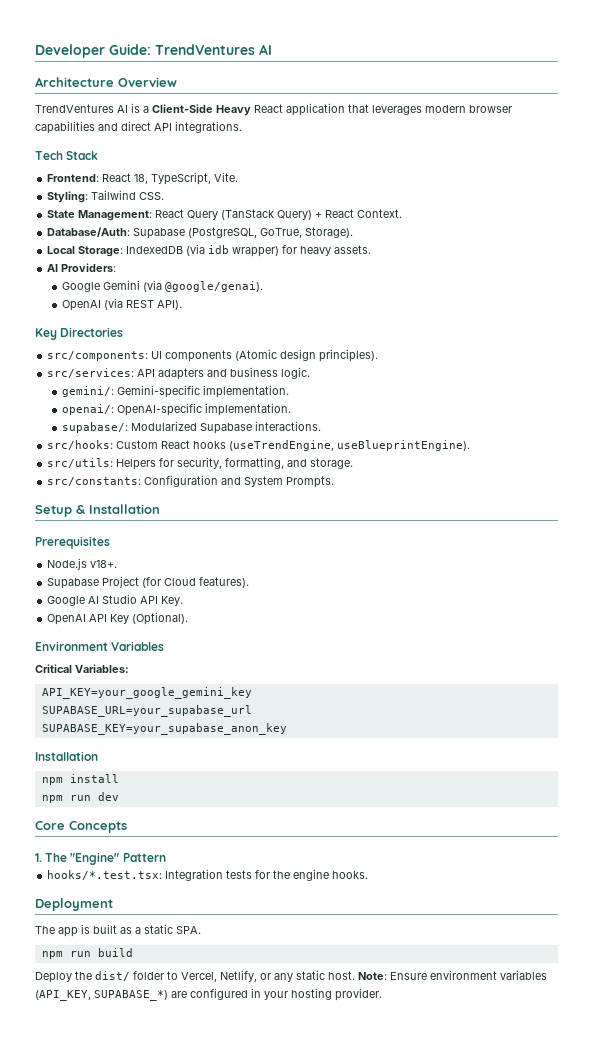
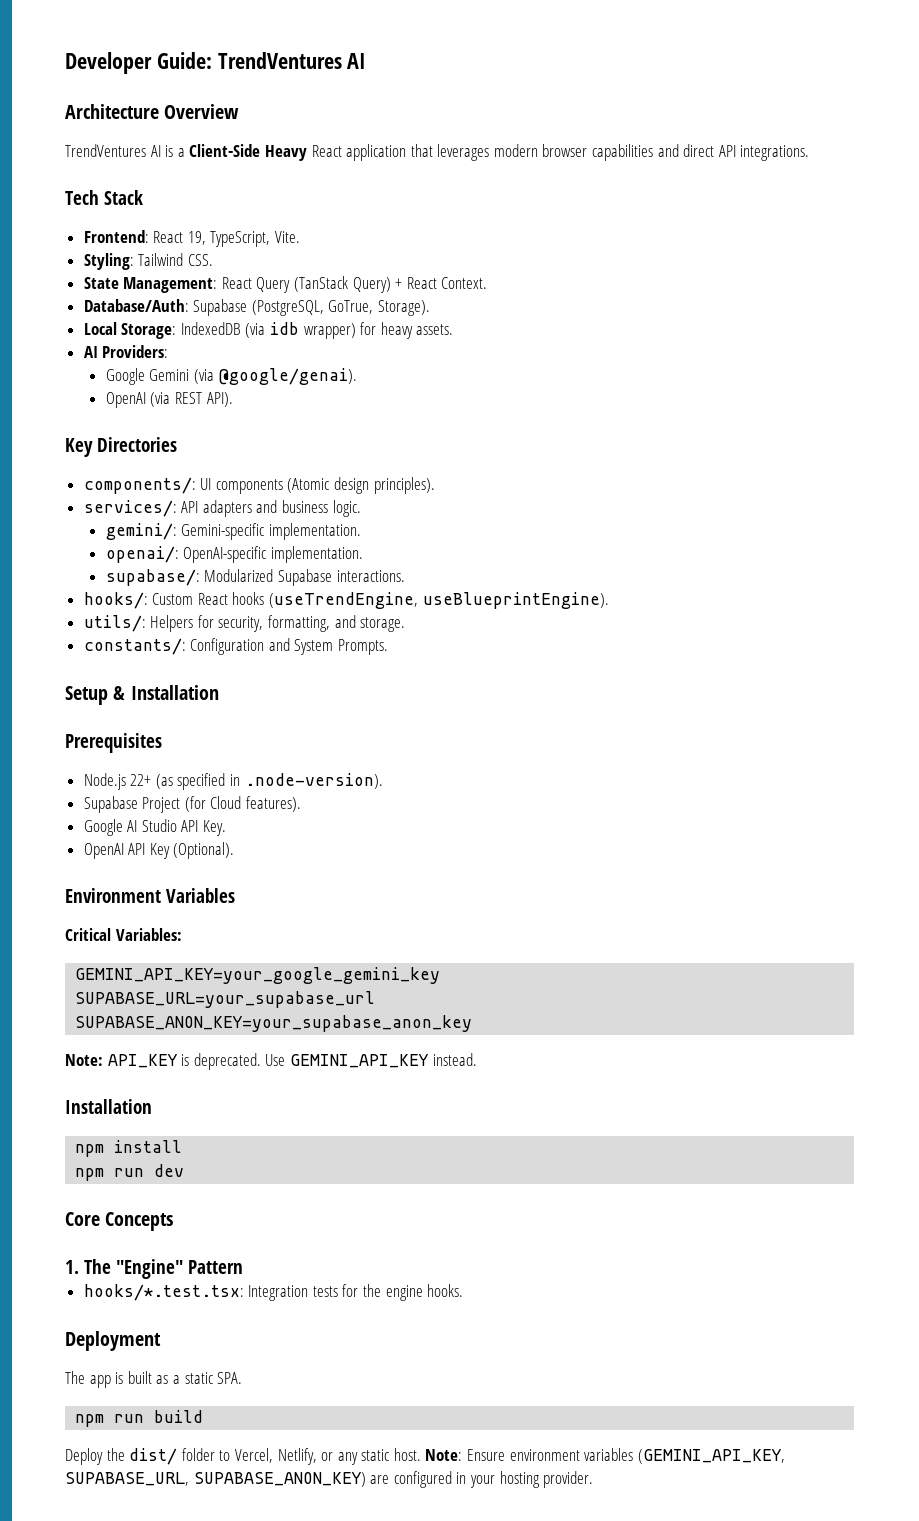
- Frontend: React 18, TypeScript, Vite.
+ Frontend: React 19, TypeScript, Vite.
- src/components: UI components (Atomic design principles).
+ components/: UI components (Atomic design principles).
- src/services: API adapters and business logic.
+ services/: API adapters and business logic.
- src/hooks: Custom React hooks (useTrendEngine, useBlueprintEngine).
+ hooks/: Custom React hooks (useTrendEngine, useBlueprintEngine).
- src/utils: Helpers for security, formatting, and storage.
+ utils/: Helpers for security, formatting, and storage.
- src/constants: Configuration and System Prompts.
+ constants/: Configuration and System Prompts.
- Node.js v18+.
+ Node.js 22+ (as specified in .node-version).
- API_KEY=your_google_gemini_key
+ GEMINI_API_KEY=your_google_gemini_key
- SUPABASE_KEY=your_supabase_anon_key
+ SUPABASE_ANON_KEY=your_supabase_anon_key
+ Note: API_KEY is deprecated. Use GEMINI_API_KEY instead.
- Note: Ensure environment variables (API_KEY, SUPABASE_*) are configured in your hosting provider.
+ Note: Ensure environment variables (GEMINI_API_KEY, SUPABASE_URL, SUPABASE_ANON_KEY) are configured in your hosting provider.

